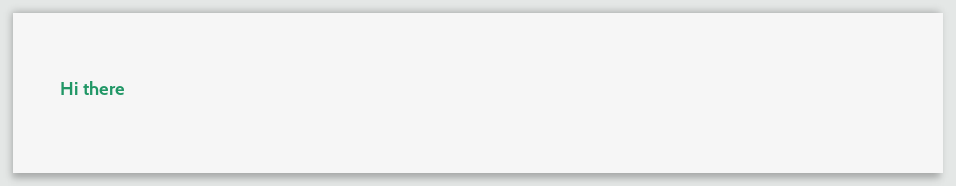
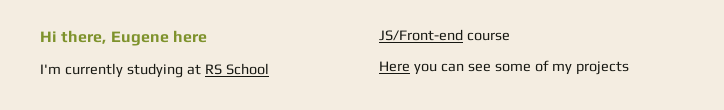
- Hi there
+ Hi there, Eugene here
+ I'm currently studying at RS School JS/Front-end course
+ Here you can see some of my projects

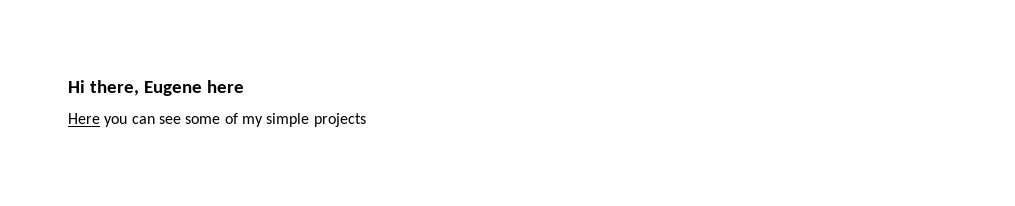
- I'm currently studying at RS School JS/Front-end course
- Here you can see some of my projects
+ Here you can see some of my simple projects

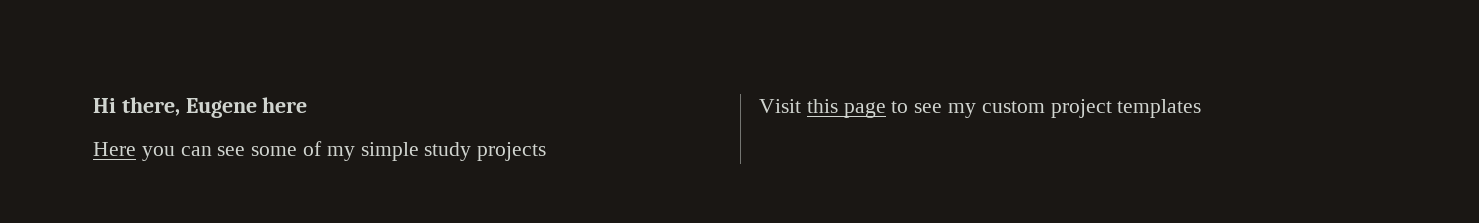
- Here you can see some of my simple projects
+ Here you can see some of my simple study projects
+ Visit this page to see my custom project templates

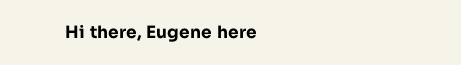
- Here you can see some of my simple study projects
- Visit this page to see my custom project templates

